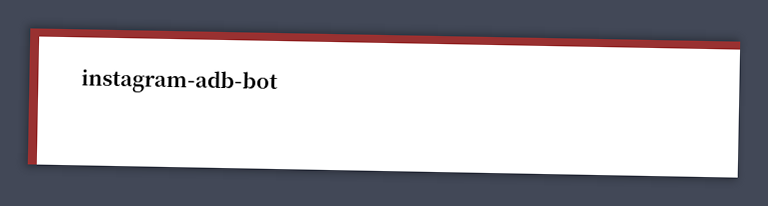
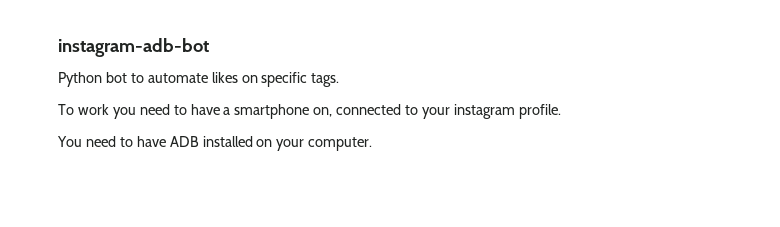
+ Python bot to automate likes on specific tags.
+ To work you need to have a smartphone on, connected to your instagram profile.
+ You need to have ADB installed on your computer.

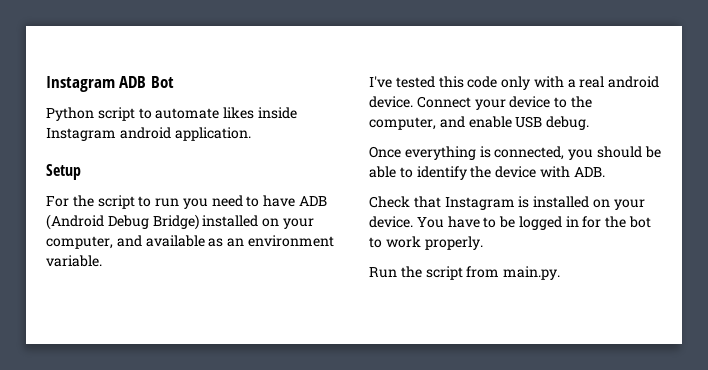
- instagram-adb-bot
+ Instagram ADB Bot
- Python bot to automate likes on specific tags.
- To work you need to have a smartphone on, connected to your instagram profile.
- You need to have ADB installed on your computer.
+ Python script to automate likes inside Instagram android application.
+ Setup
+ For the script to run you need to have ADB (Android Debug Bridge) installed on your computer, and available as an environment variable.
+ I've tested this code only with a real android device. Connect your device to the computer, and enable USB debug.
+ Once everything is connected, you should be able to identify the device with ADB.
+ Check that Instagram is installed on your device. You have to be logged in for the bot to work properly.
+ Run the script from main.py.

